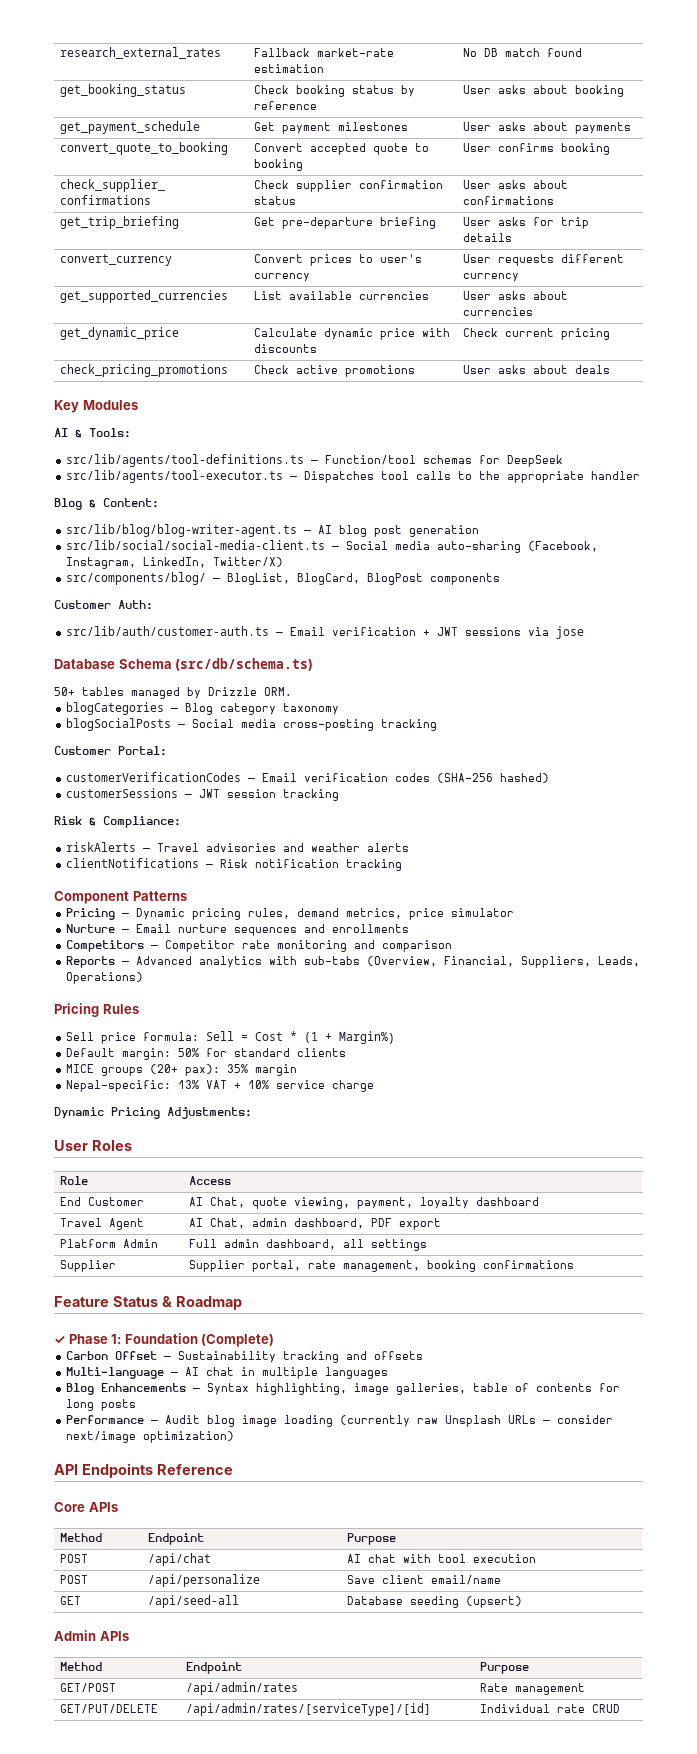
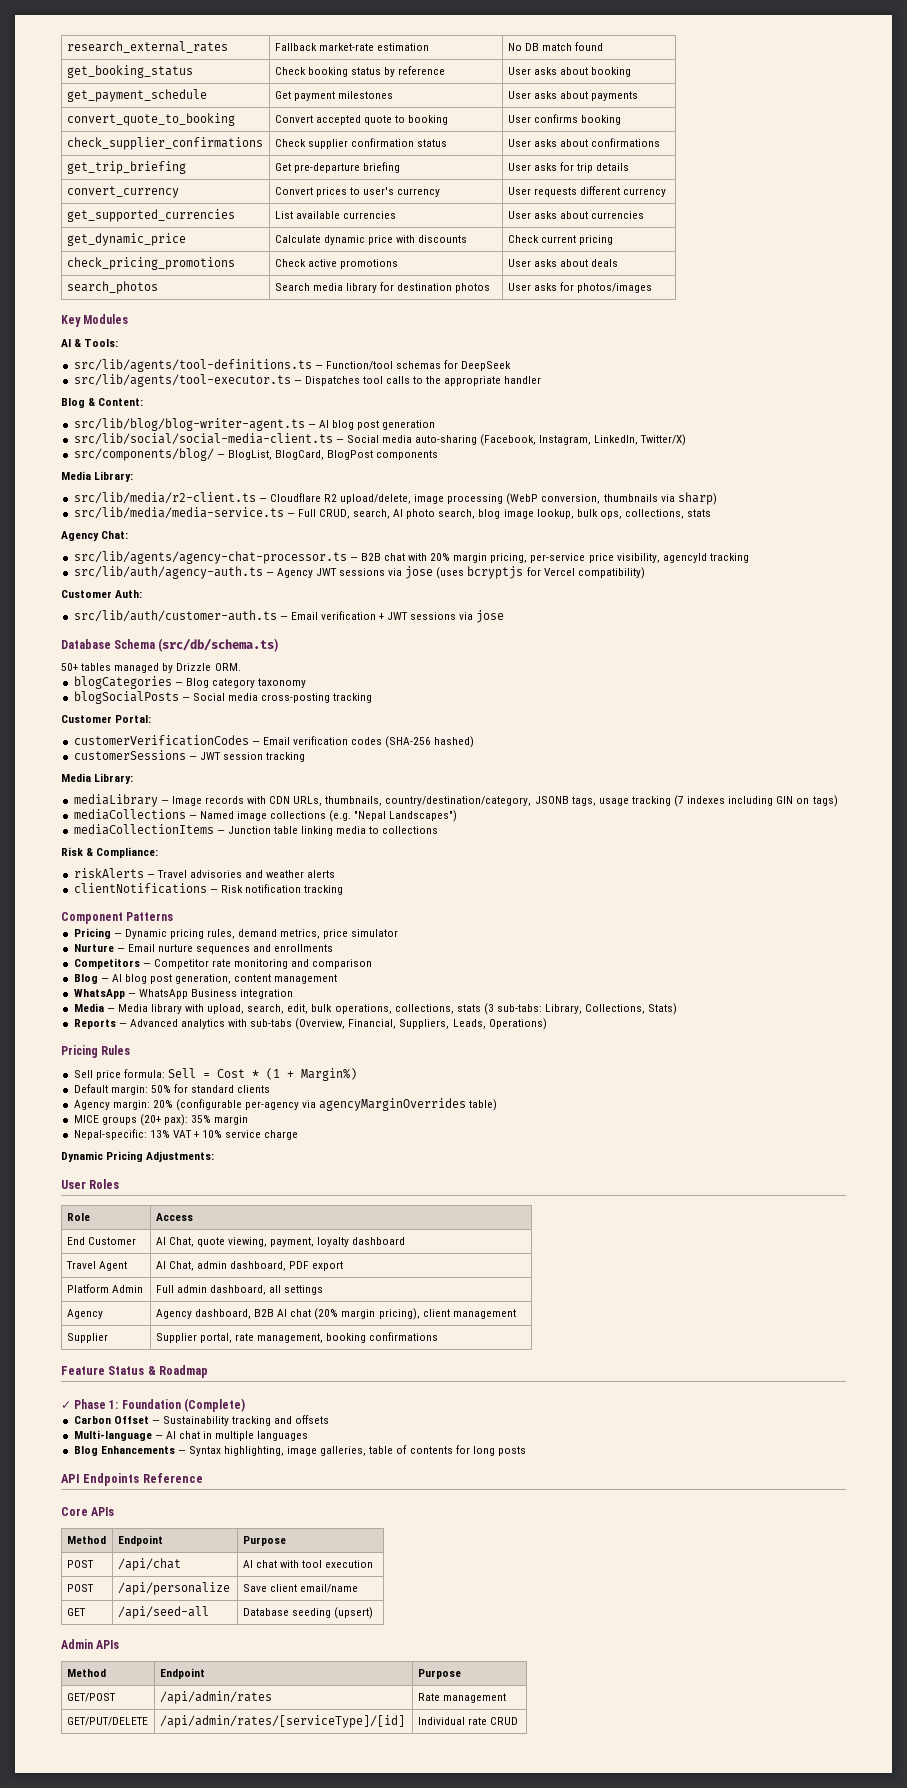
+ search_photos | Search media library for destination photos | User asks for photos/images
  src/components/blog/ — BlogList, BlogCard, BlogPost components
+ Media Library:
+ src/lib/media/r2-client.ts — Cloudflare R2 upload/delete, image processing (WebP conversion, thumbnails via sharp)
+ src/lib/media/media-service.ts — Full CRUD, search, AI photo search, blog image lookup, bulk ops, collections, stats
+ Agency Chat:
+ src/lib/agents/agency-chat-processor.ts — B2B chat with 20% margin pricing, per-service price visibility, agencyId tracking
+ src/lib/auth/agency-auth.ts — Agency JWT sessions via jose (uses bcryptjs for Vercel compatibility)
  customerSessions — JWT session tracking
+ Media Library:
+ mediaLibrary — Image records with CDN URLs, thumbnails, country/destination/category, JSONB tags, usage tracking (7 indexes including GIN on tags)
+ mediaCollections — Named image collections (e.g. "Nepal Landscapes")
+ mediaCollectionItems — Junction table linking media to collections
+ Blog — AI blog post generation, content management
+ WhatsApp — WhatsApp Business integration
+ Media — Media library with upload, search, edit, bulk operations, collections, stats (3 sub-tabs: Library, Collections, Stats)
+ Agency margin: 20% (configurable per-agency via agencyMarginOverrides table)
+ Agency | Agency dashboard, B2B AI chat (20% margin pricing), client management
- Performance — Audit blog image loading (currently raw Unsplash URLs — consider next/image optimization)

